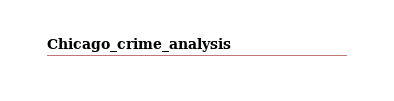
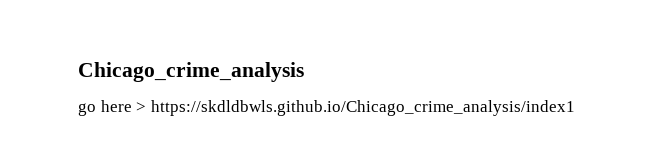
+ go here > https://skdldbwls.github.io/Chicago_crime_analysis/index1

